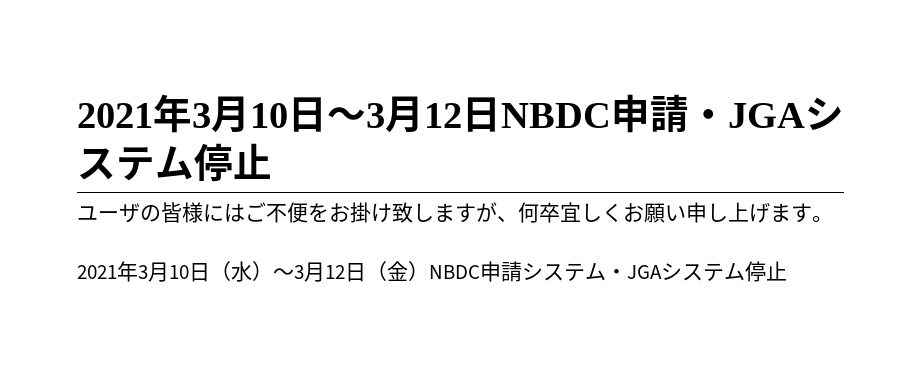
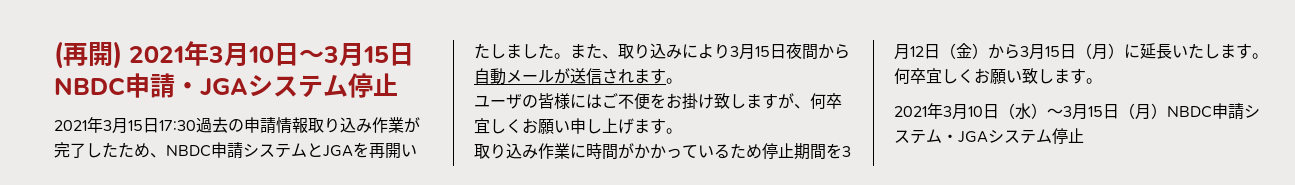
- 2021年3月10日～3月12日NBDC申請・JGAシステム停止
+ (再開) 2021年3月10日～3月15日NBDC申請・JGAシステム停止
+ 2021年3月15日17:30過去の申請情報取り込み作業が完了したため、NBDC申請システムとJGAを再開いたしました。また、取り込みにより3月15日夜間から自動メールが送信されます。
+ 取り込み作業に時間がかかっているため停止期間を3月12日（金）から3月15日（月）に延長いたします。何卒宜しくお願い致します。
- 2021年3月10日（水）～3月12日（金）NBDC申請システム・JGAシステム停止
+ 2021年3月10日（水）～3月15日（月）NBDC申請システム・JGAシステム停止

